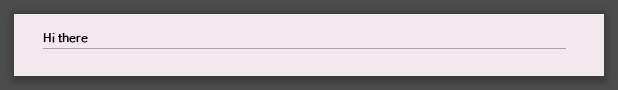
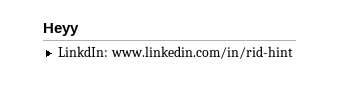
- Hi there
+ Heyy
+ LinkdIn: www.linkedin.com/in/rid-hint

